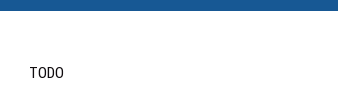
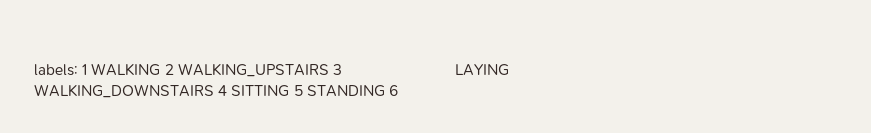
- TODO
+ labels: 1 WALKING 2 WALKING_UPSTAIRS 3 WALKING_DOWNSTAIRS 4 SITTING 5 STANDING 6 LAYING

